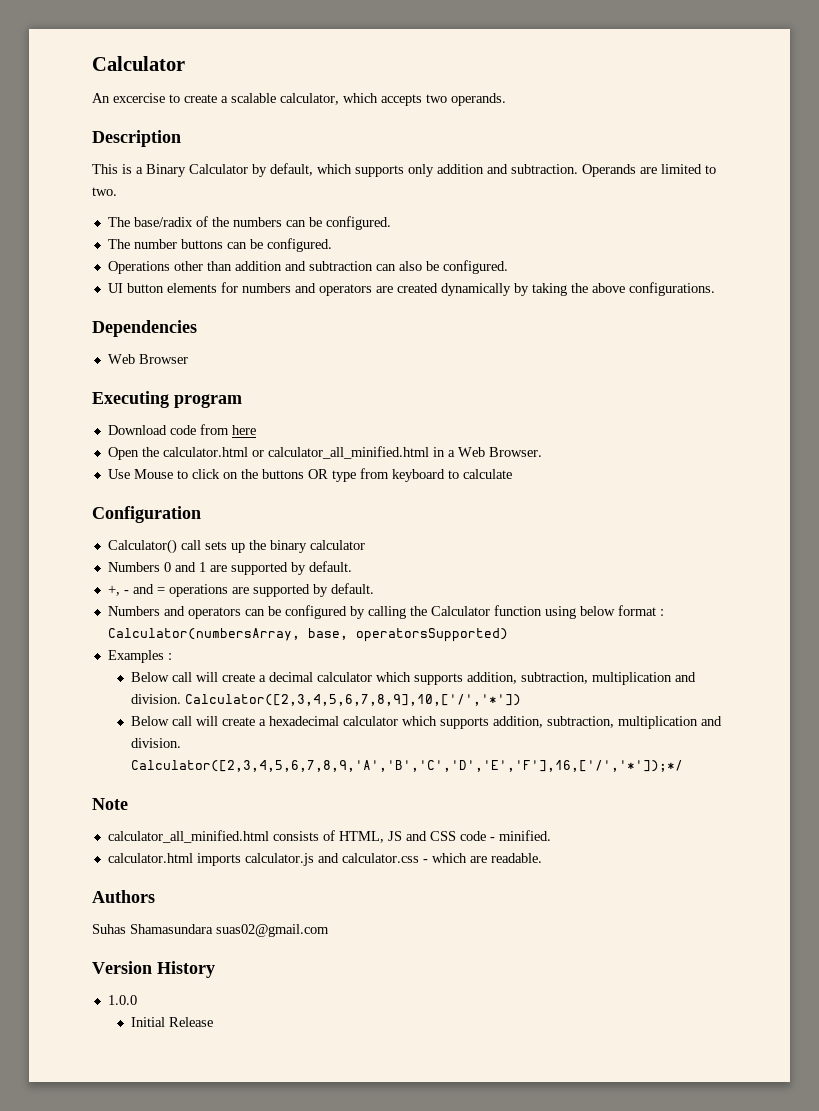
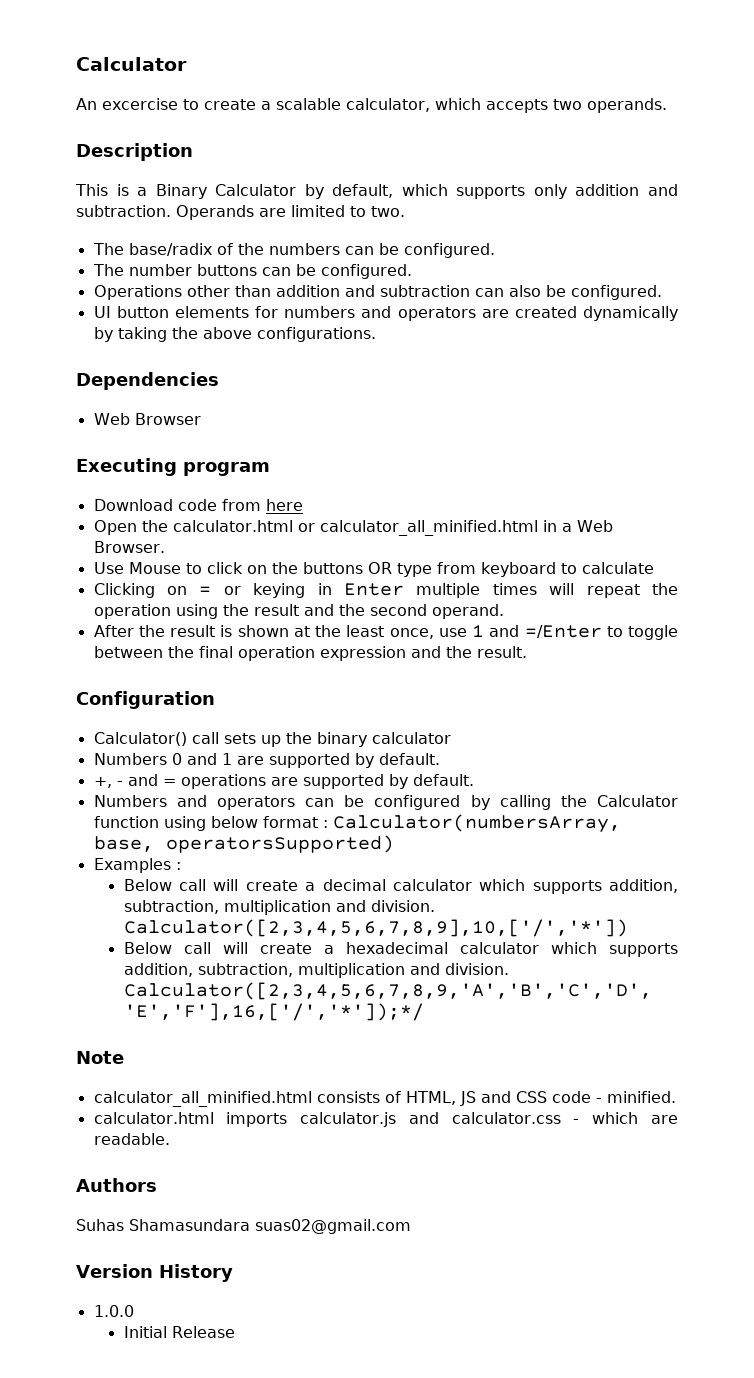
+ Clicking on = or keying in Enter multiple times will repeat the operation using the result and the second operand.
+ After the result is shown at the least once, use 1 and =/Enter to toggle between the final operation expression and the result.

